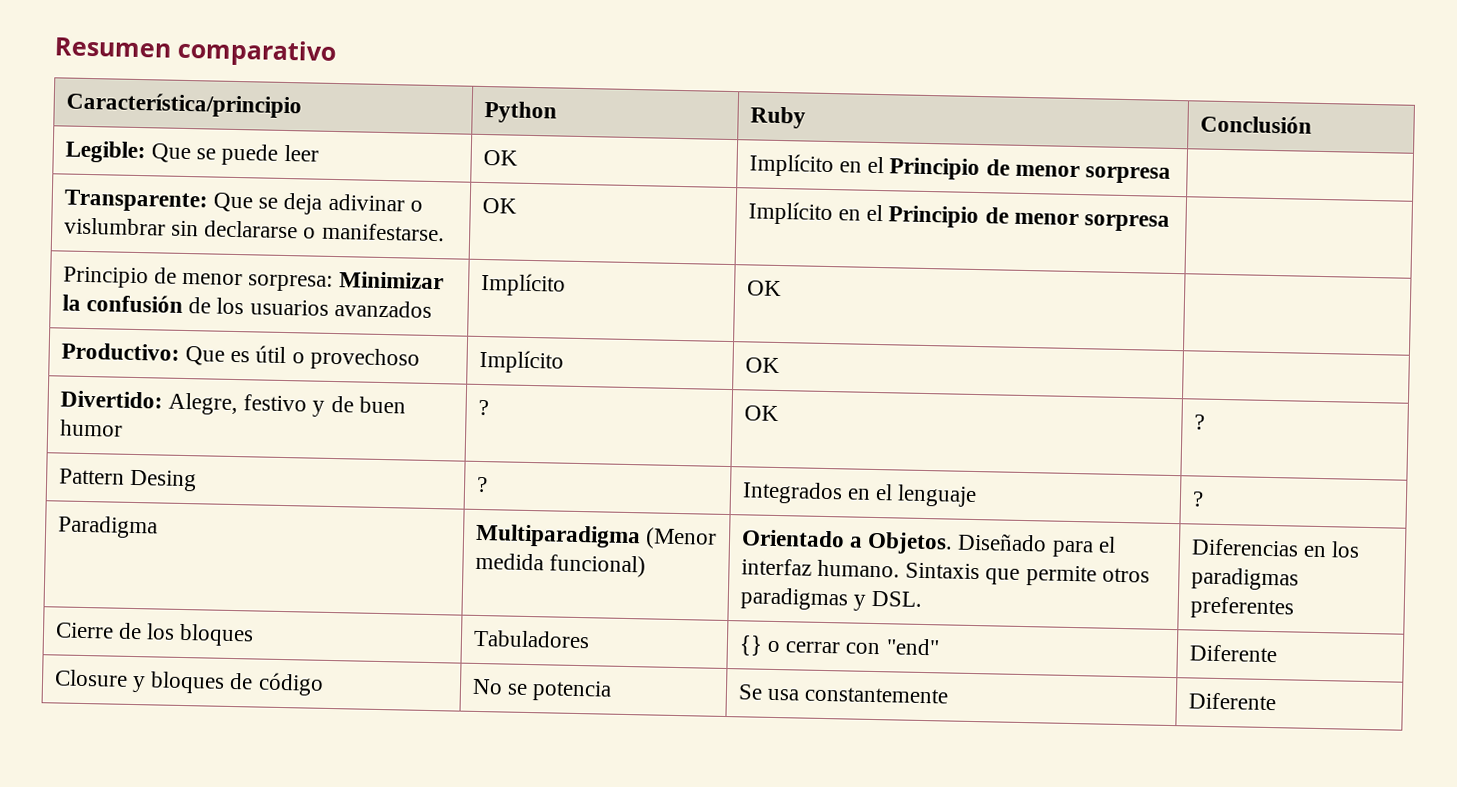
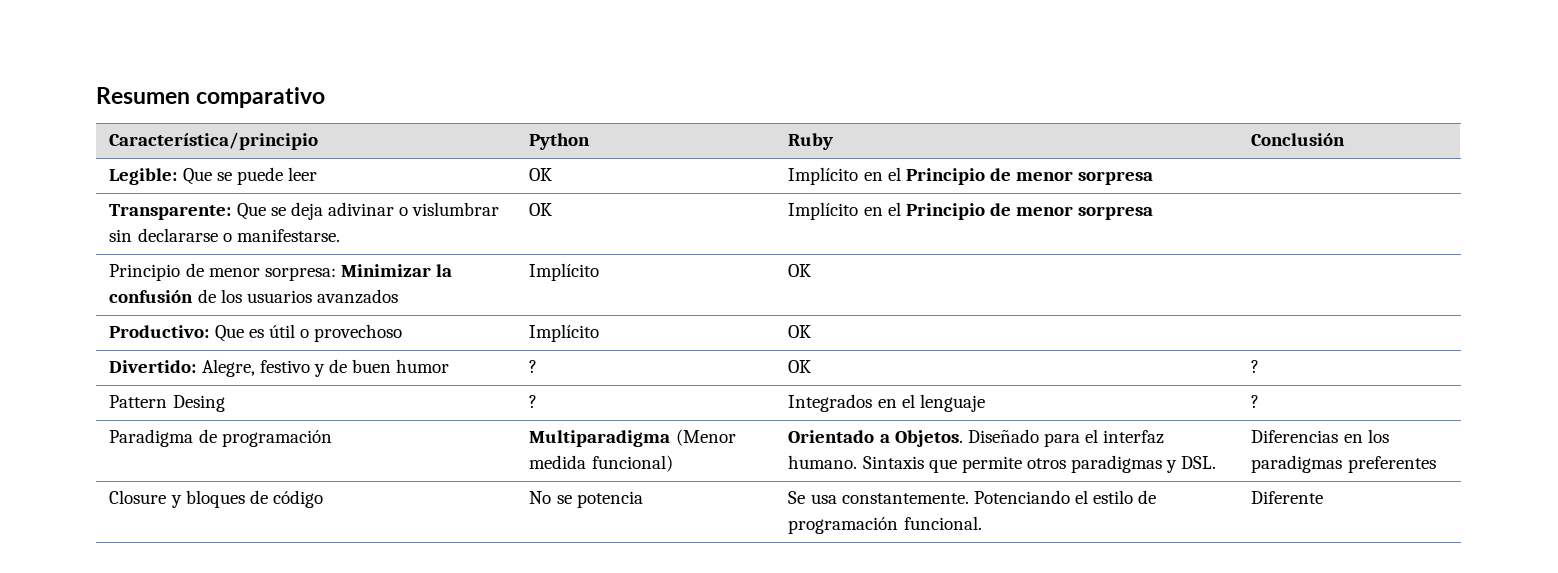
- Paradigma | Multiparadigma (Menor medida funcional) | Orientado a Objetos. Diseñado para el interfaz humano. Sintaxis que permite otros paradigmas y DSL. | Diferencias en los paradigmas preferentes
+ Paradigma de programación | Multiparadigma (Menor medida funcional) | Orientado a Objetos. Diseñado para el interfaz humano. Sintaxis que permite otros paradigmas y DSL. | Diferencias en los paradigmas preferentes
- Cierre de los bloques | Tabuladores | {} o cerrar con "end" | Diferente
- Closure y bloques de código | No se potencia | Se usa constantemente | Diferente
+ Closure y bloques de código | No se potencia | Se usa constantemente. Potenciando el estilo de programación funcional. | Diferente

